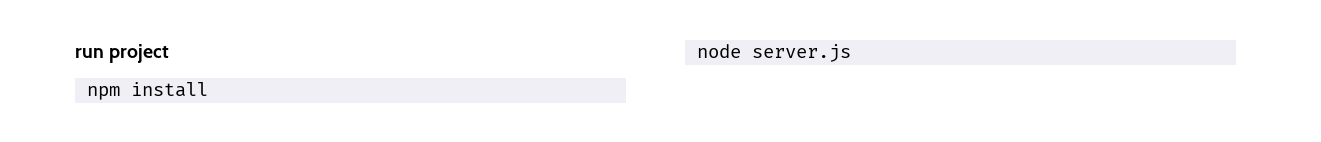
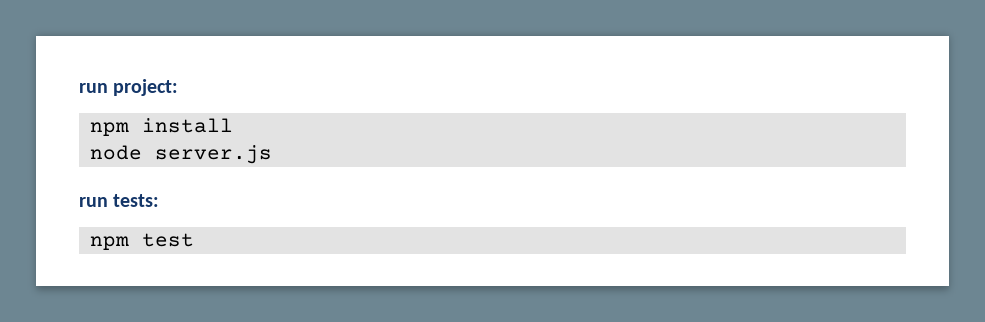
- run project
+ run project:
+ run tests:
+ npm test

